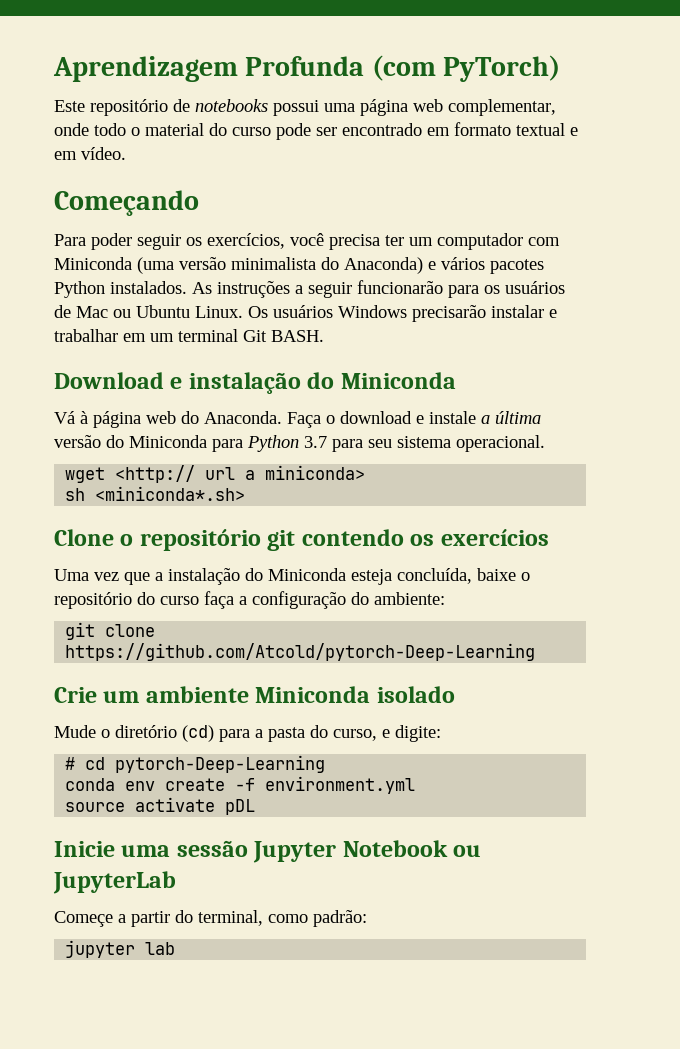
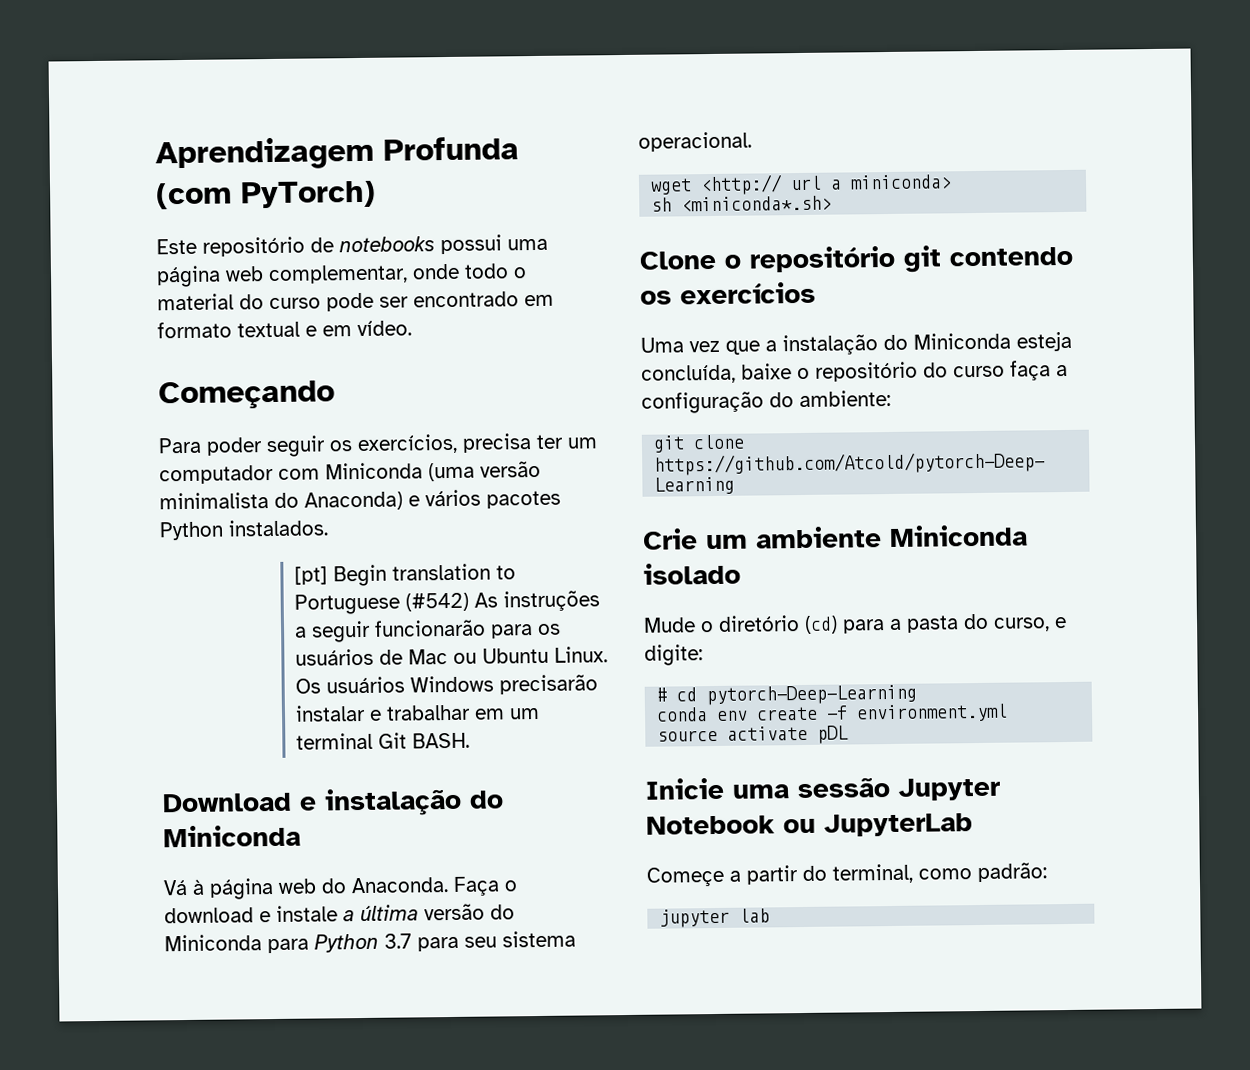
- Para poder seguir os exercícios, você precisa ter um computador com Miniconda (uma versão minimalista do Anaconda) e vários pacotes Python instalados. As instruções a seguir funcionarão para os usuários de Mac ou Ubuntu Linux.
+ Para poder seguir os exercícios, precisa ter um computador com Miniconda (uma versão minimalista do Anaconda) e vários pacotes Python instalados.
+ [pt] Begin translation to Portuguese (#542) As instruções a seguir funcionarão para os usuários de Mac ou Ubuntu Linux.

